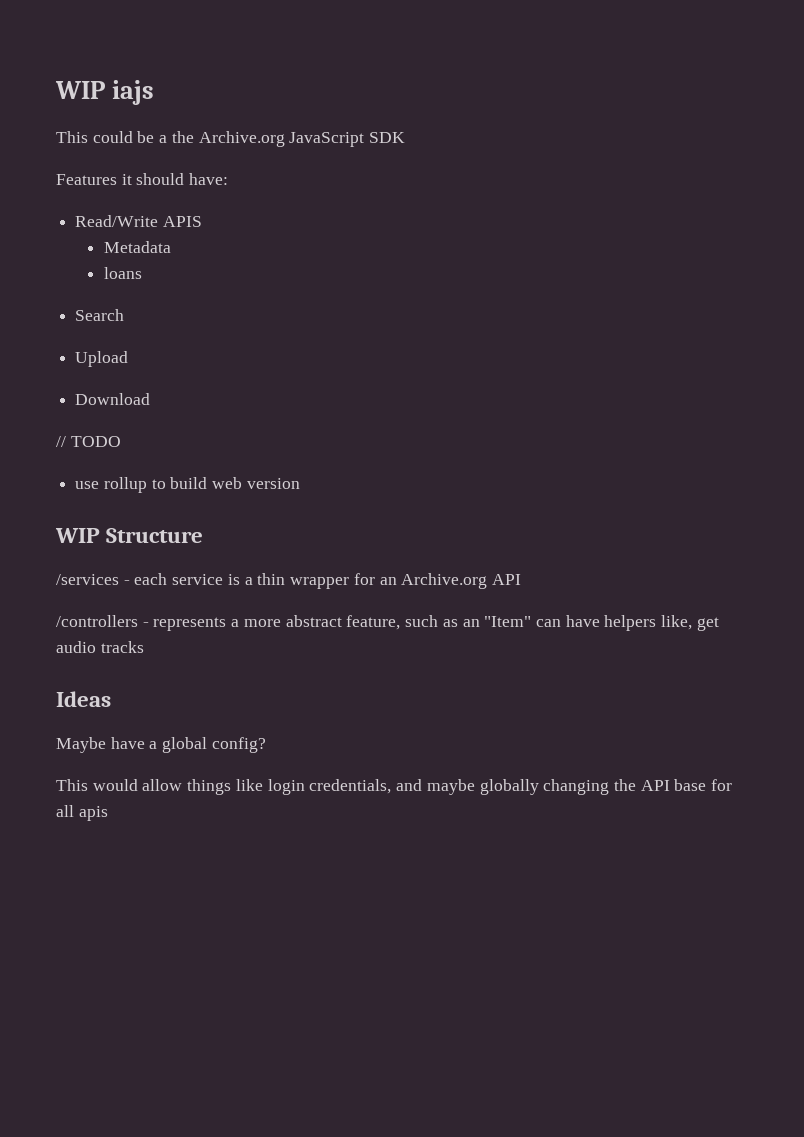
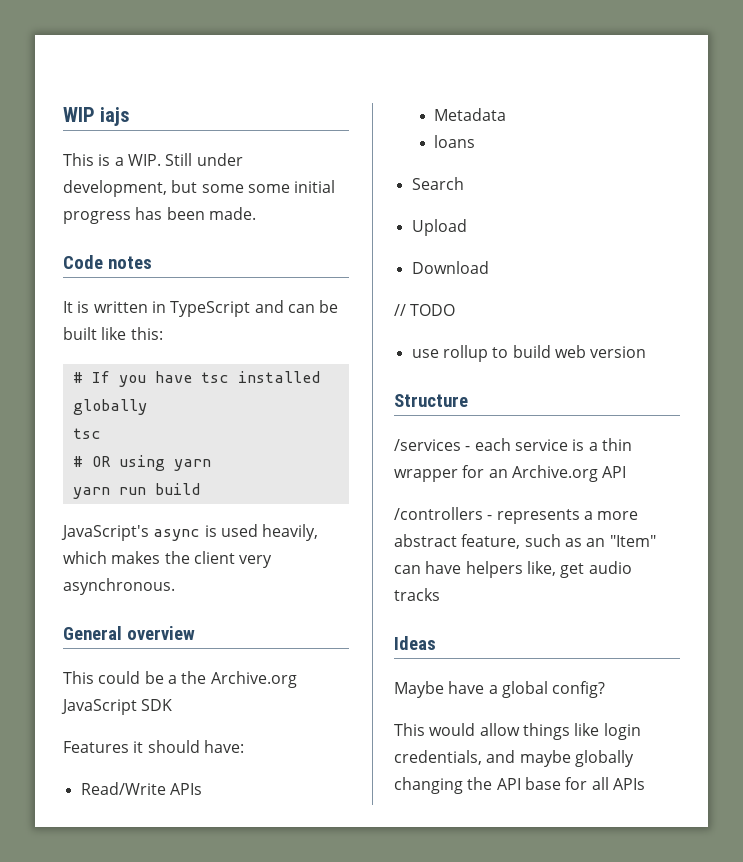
+ This is a WIP. Still under development, but some some initial progress has been made.
+ Code notes
+ It is written in TypeScript and can be built like this:
+ # If you have tsc installed globally
+ tsc
+ # OR using yarn
+ yarn run build
+ JavaScript's async is used heavily, which makes the client very asynchronous.
+ General overview
- Read/Write APIS
+ Read/Write APIs
- WIP Structure
+ Structure
- This would allow things like login credentials, and maybe globally changing the API base for all apis
+ This would allow things like login credentials, and maybe globally changing the API base for all APIs

